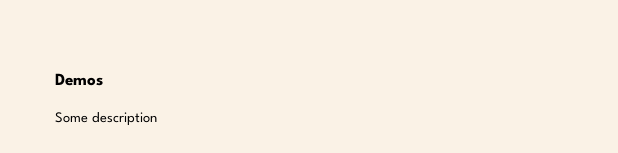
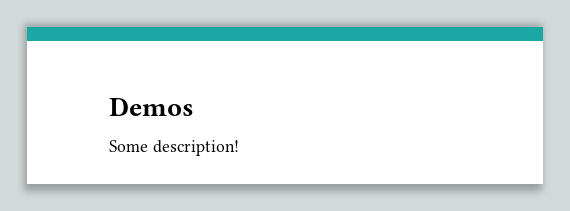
- Some description
+ Some description!

